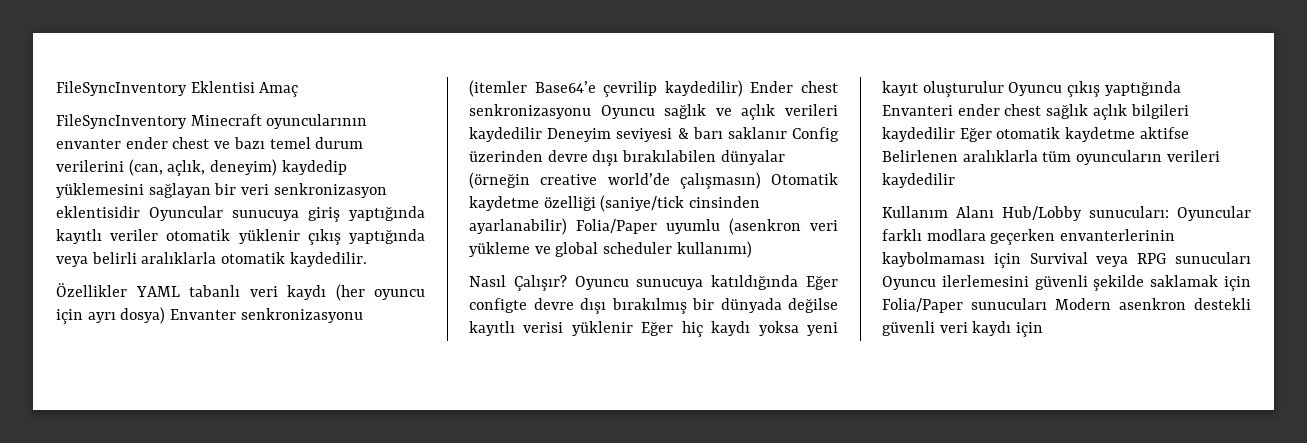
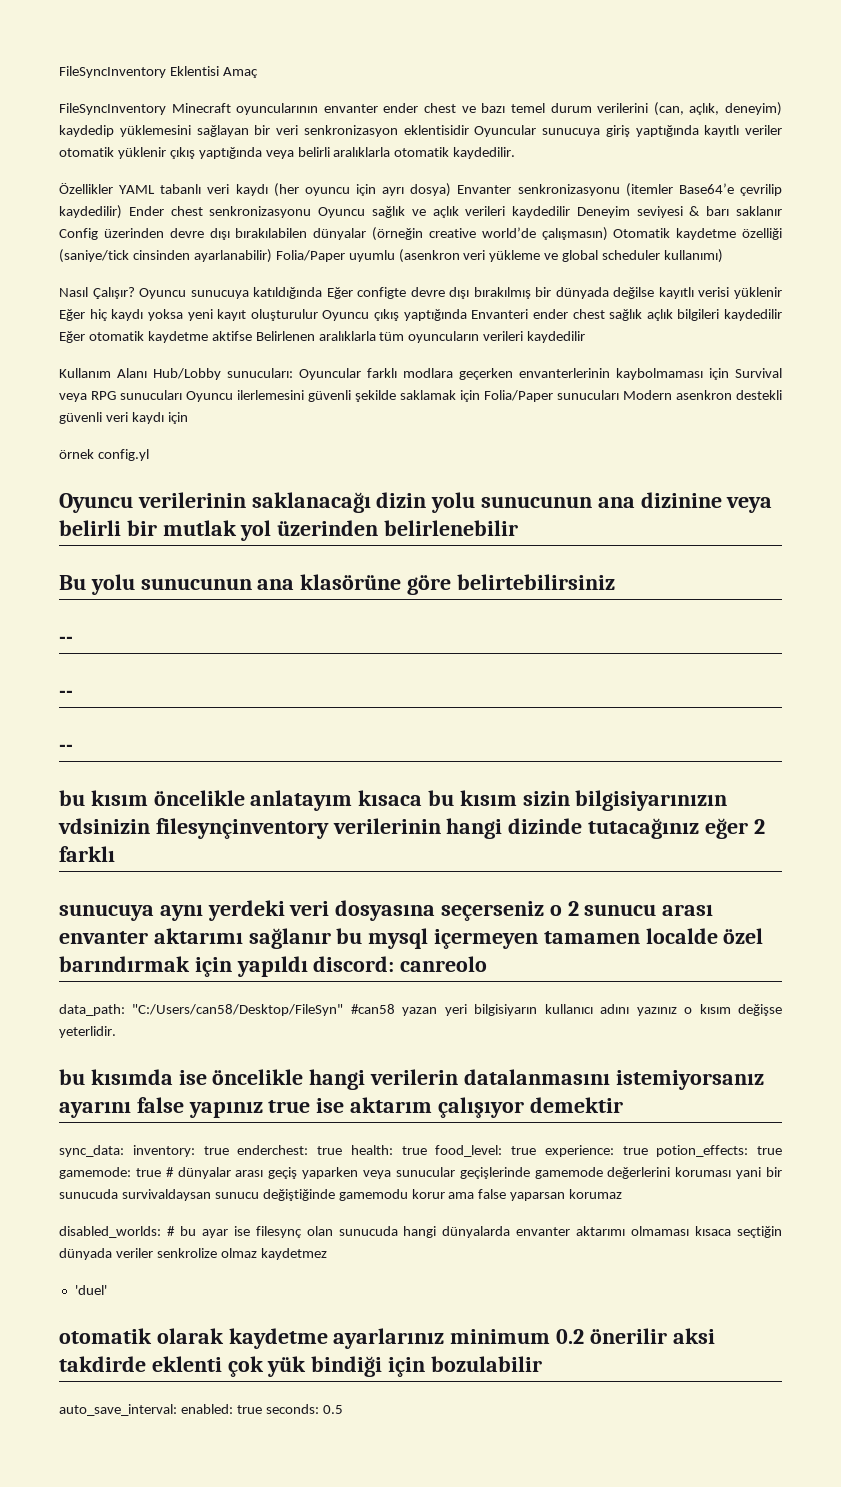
+ örnek config.yl
+ Oyuncu verilerinin saklanacağı dizin yolu sunucunun ana dizinine veya belirli bir mutlak yol üzerinden belirlenebilir
+ Bu yolu sunucunun ana klasörüne göre belirtebilirsiniz
+ --
+ --
+ --
+ bu kısım öncelikle anlatayım kısaca bu kısım sizin bilgisiyarınızın vdsinizin filesynçinventory verilerinin hangi dizinde tutacağınız eğer 2 farklı
+ sunucuya aynı yerdeki veri dosyasına seçerseniz o 2 sunucu arası envanter aktarımı sağlanır bu mysql içermeyen tamamen localde özel barındırmak için yapıldı discord: canreolo
+ data_path: "C:/Users/can58/Desktop/FileSyn" #can58 yazan yeri bilgisiyarın kullanıcı adını yazınız o kısım değişse yeterlidir.
+ bu kısımda ise öncelikle hangi verilerin datalanmasını istemiyorsanız ayarını false yapınız true ise aktarım çalışıyor demektir
+ sync_data: inventory: true enderchest: true health: true food_level: true experience: true potion_effects: true gamemode: true # dünyalar arası geçiş yaparken veya sunucular geçişlerinde gamemode değerlerini koruması yani bir sunucuda survivaldaysan sunucu değiştiğinde gamemodu korur ama false yaparsan korumaz
+ disabled_worlds: # bu ayar ise filesynç olan sunucuda hangi dünyalarda envanter aktarımı olmaması kısaca seçtiğin dünyada veriler senkrolize olmaz kaydetmez
+ 'duel'
+ otomatik olarak kaydetme ayarlarınız minimum 0.2 önerilir aksi takdirde eklenti çok yük bindiği için bozulabilir
+ auto_save_interval: enabled: true seconds: 0.5

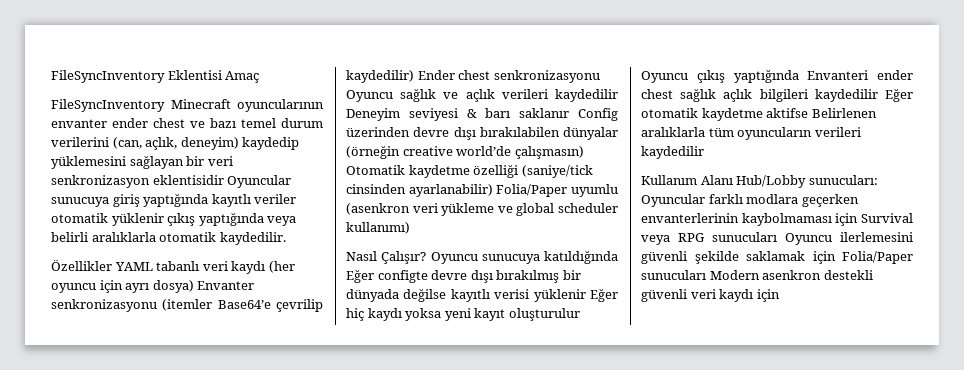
- örnek config.yl
- Oyuncu verilerinin saklanacağı dizin yolu sunucunun ana dizinine veya belirli bir mutlak yol üzerinden belirlenebilir
- Bu yolu sunucunun ana klasörüne göre belirtebilirsiniz
- --
- --
- --
- bu kısım öncelikle anlatayım kısaca bu kısım sizin bilgisiyarınızın vdsinizin filesynçinventory verilerinin hangi dizinde tutacağınız eğer 2 farklı
- sunucuya aynı yerdeki veri dosyasına seçerseniz o 2 sunucu arası envanter aktarımı sağlanır bu mysql içermeyen tamamen localde özel barındırmak için yapıldı discord: canreolo
- data_path: "C:/Users/can58/Desktop/FileSyn" #can58 yazan yeri bilgisiyarın kullanıcı adını yazınız o kısım değişse yeterlidir.
- bu kısımda ise öncelikle hangi verilerin datalanmasını istemiyorsanız ayarını false yapınız true ise aktarım çalışıyor demektir
- sync_data: inventory: true enderchest: true health: true food_level: true experience: true potion_effects: true gamemode: true # dünyalar arası geçiş yaparken veya sunucular geçişlerinde gamemode değerlerini koruması yani bir sunucuda survivaldaysan sunucu değiştiğinde gamemodu korur ama false yaparsan korumaz
- disabled_worlds: # bu ayar ise filesynç olan sunucuda hangi dünyalarda envanter aktarımı olmaması kısaca seçtiğin dünyada veriler senkrolize olmaz kaydetmez
- 'duel'
- otomatik olarak kaydetme ayarlarınız minimum 0.2 önerilir aksi takdirde eklenti çok yük bindiği için bozulabilir
- auto_save_interval: enabled: true seconds: 0.5

